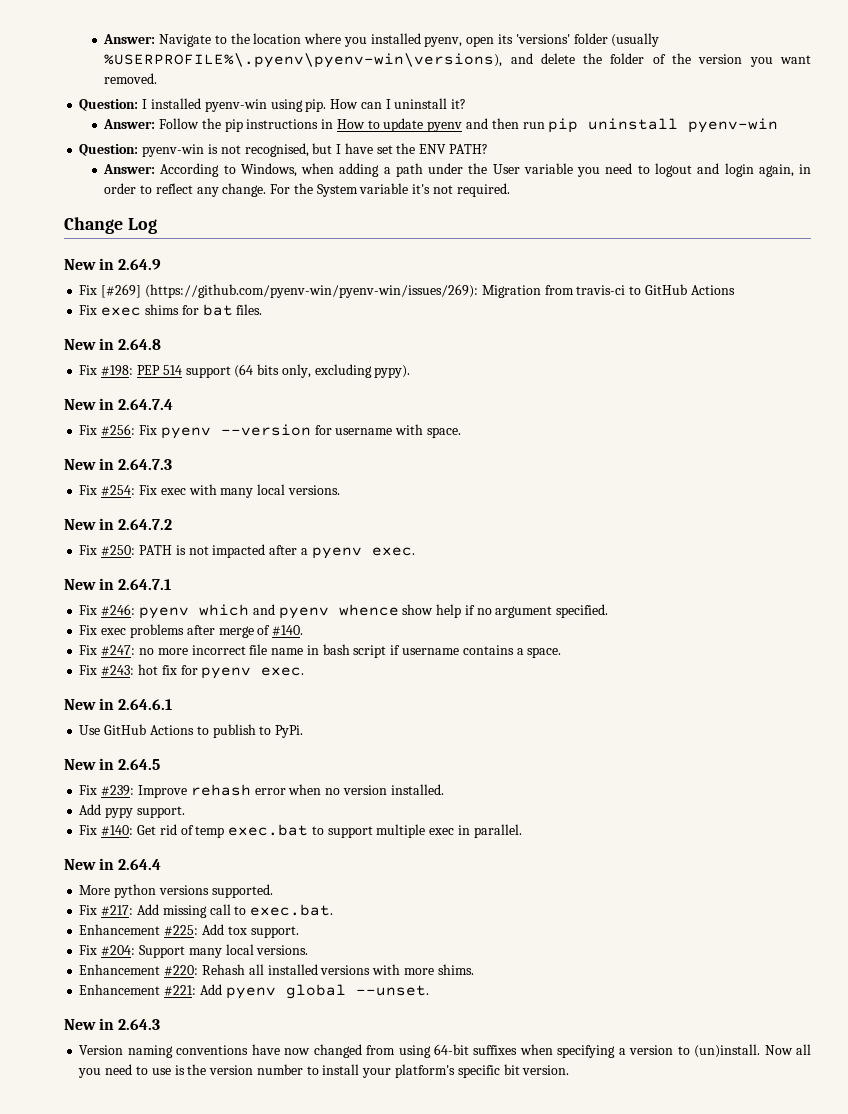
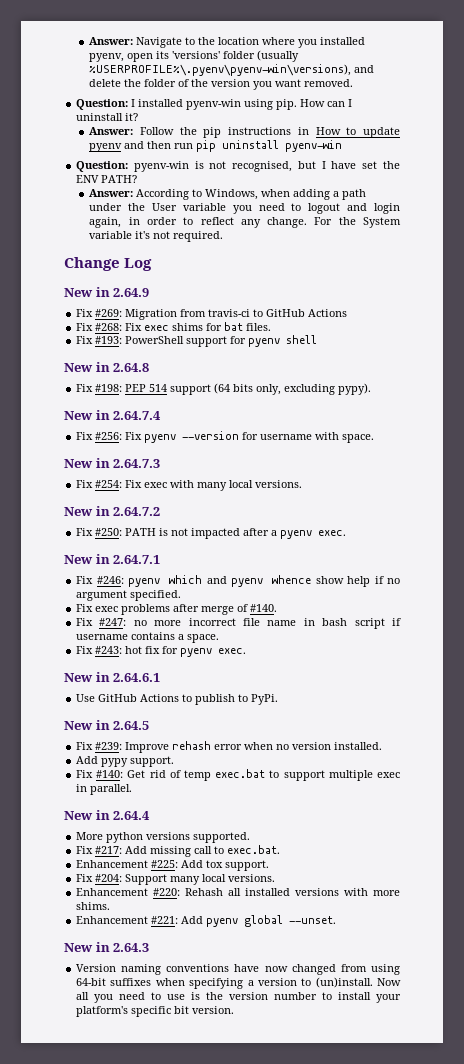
- Fix [#269] (https://github.com/pyenv-win/pyenv-win/issues/269): Migration from travis-ci to GitHub Actions
+ Fix #269: Migration from travis-ci to GitHub Actions
- Fix exec shims for bat files.
+ Fix #268: Fix exec shims for bat files.
+ Fix #193: PowerShell support for pyenv shell

